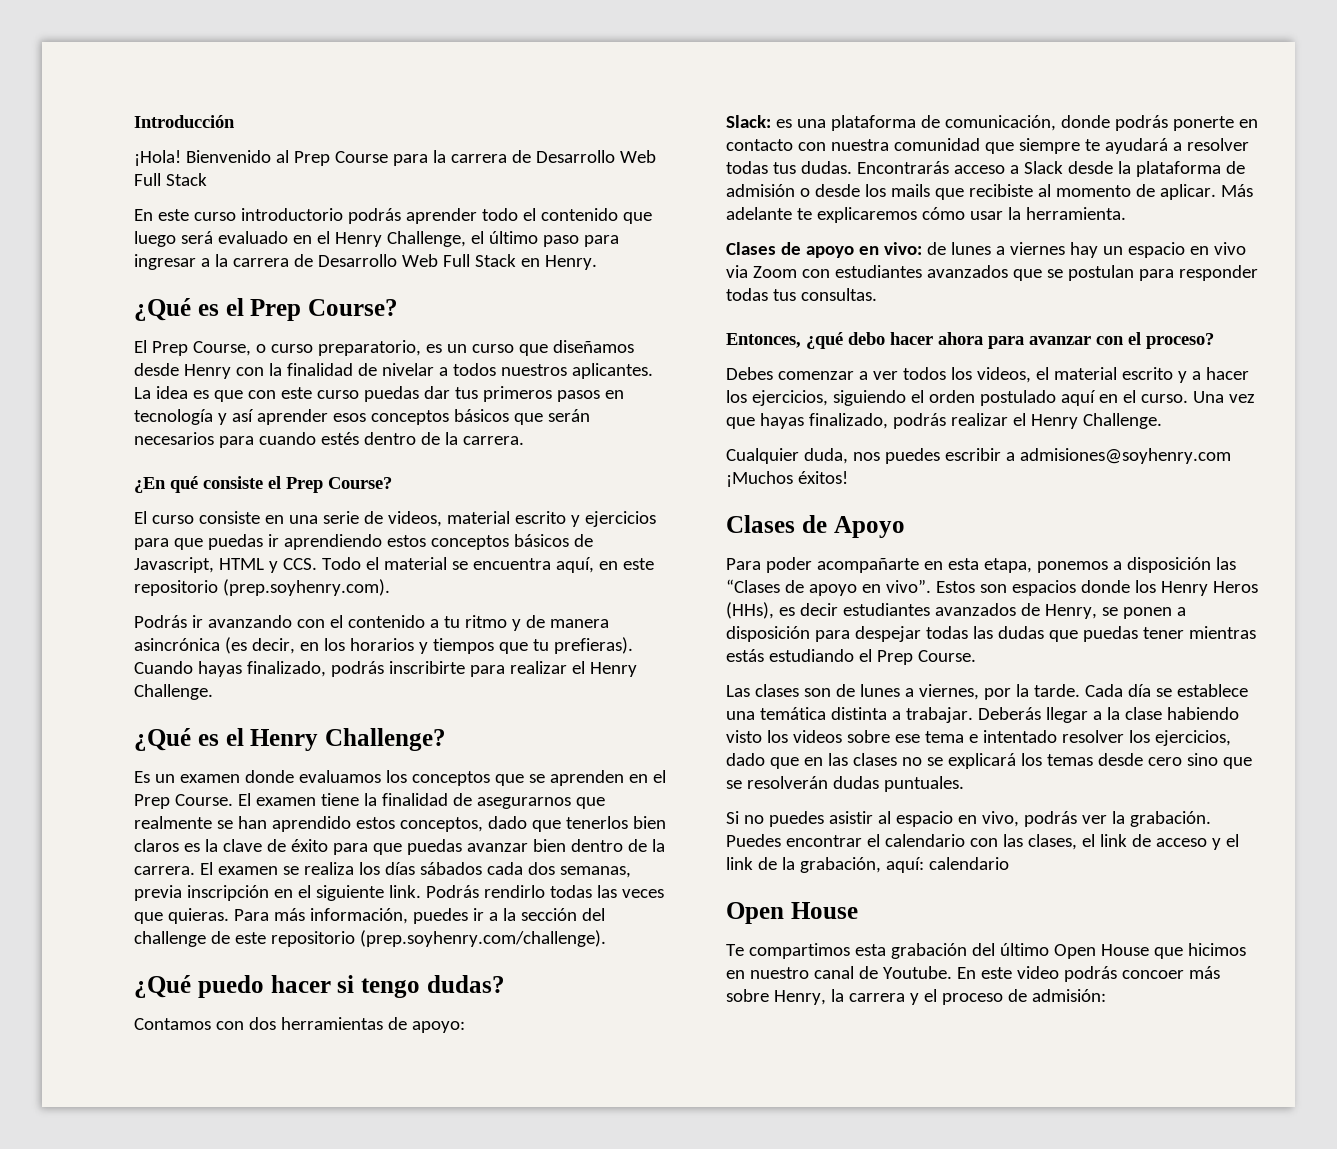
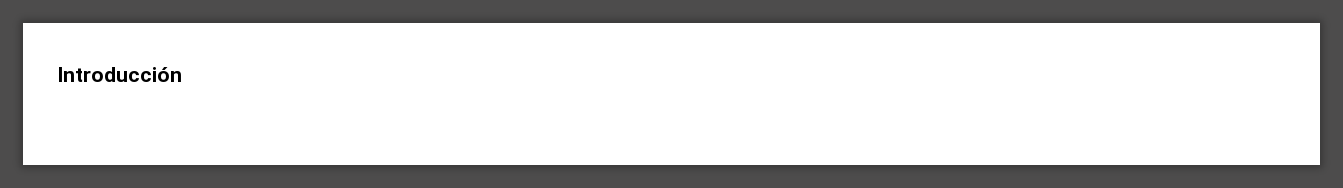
- ¡Hola! Bienvenido al Prep Course para la carrera de Desarrollo Web Full Stack
- En este curso introductorio podrás aprender todo el contenido que luego será evaluado en el Henry Challenge, el último paso para ingresar a la carrera de Desarrollo Web Full Stack en Henry.
- ¿Qué es el Prep Course?
- El Prep Course, o curso preparatorio, es un curso que diseñamos desde Henry con la finalidad de nivelar a todos nuestros aplicantes. La idea es que con este curso puedas dar tus primeros pasos en tecnología y así aprender esos conceptos básicos que serán necesarios para cuando estés dentro de la carrera.
- ¿En qué consiste el Prep Course?
- El curso consiste en una serie de videos, material escrito y ejercicios para que puedas ir aprendiendo estos conceptos básicos de Javascript, HTML y CCS. Todo el material se encuentra aquí, en este repositorio (prep.soyhenry.com).
- Podrás ir avanzando con el contenido a tu ritmo y de manera asincrónica (es decir, en los horarios y tiempos que tu prefieras). Cuando hayas finalizado, podrás inscribirte para realizar el Henry Challenge.
- ¿Qué es el Henry Challenge?
- Es un examen donde evaluamos los conceptos que se aprenden en el Prep Course. El examen tiene la finalidad de asegurarnos que realmente se han aprendido estos conceptos, dado que tenerlos bien claros es la clave de éxito para que puedas avanzar bien dentro de la carrera. El examen se realiza los días sábados cada dos semanas, previa inscripción en el siguiente link. Podrás rendirlo todas las veces que quieras. Para más información, puedes ir a la sección del challenge de este repositorio (prep.soyhenry.com/challenge).
- ¿Qué puedo hacer si tengo dudas?
- Contamos con dos herramientas de apoyo:
- Slack: es una plataforma de comunicación, donde podrás ponerte en contacto con nuestra comunidad que siempre te ayudará a resolver todas tus dudas. Encontrarás acceso a Slack desde la plataforma de admisión o desde los mails que recibiste al momento de aplicar. Más adelante te explicaremos cómo usar la herramienta.
- Clases de apoyo en vivo: de lunes a viernes hay un espacio en vivo via Zoom con estudiantes avanzados que se postulan para responder todas tus consultas.
- Entonces, ¿qué debo hacer ahora para avanzar con el proceso?
- Debes comenzar a ver todos los videos, el material escrito y a hacer los ejercicios, siguiendo el orden postulado aquí en el curso. Una vez que hayas finalizado, podrás realizar el Henry Challenge.
- Cualquier duda, nos puedes escribir a admisiones@soyhenry.com ¡Muchos éxitos!
- Clases de Apoyo
- Para poder acompañarte en esta etapa, ponemos a disposición las “Clases de apoyo en vivo”. Estos son espacios donde los Henry Heros (HHs), es decir estudiantes avanzados de Henry, se ponen a disposición para despejar todas las dudas que puedas tener mientras estás estudiando el Prep Course.
- Las clases son de lunes a viernes, por la tarde. Cada día se establece una temática distinta a trabajar. Deberás llegar a la clase habiendo visto los videos sobre ese tema e intentado resolver los ejercicios, dado que en las clases no se explicará los temas desde cero sino que se resolverán dudas puntuales.
- Si no puedes asistir al espacio en vivo, podrás ver la grabación. Puedes encontrar el calendario con las clases, el link de acceso y el link de la grabación, aquí: calendario
- Open House
- Te compartimos esta grabación del último Open House que hicimos en nuestro canal de Youtube. En este video podrás concoer más sobre Henry, la carrera y el proceso de admisión:

